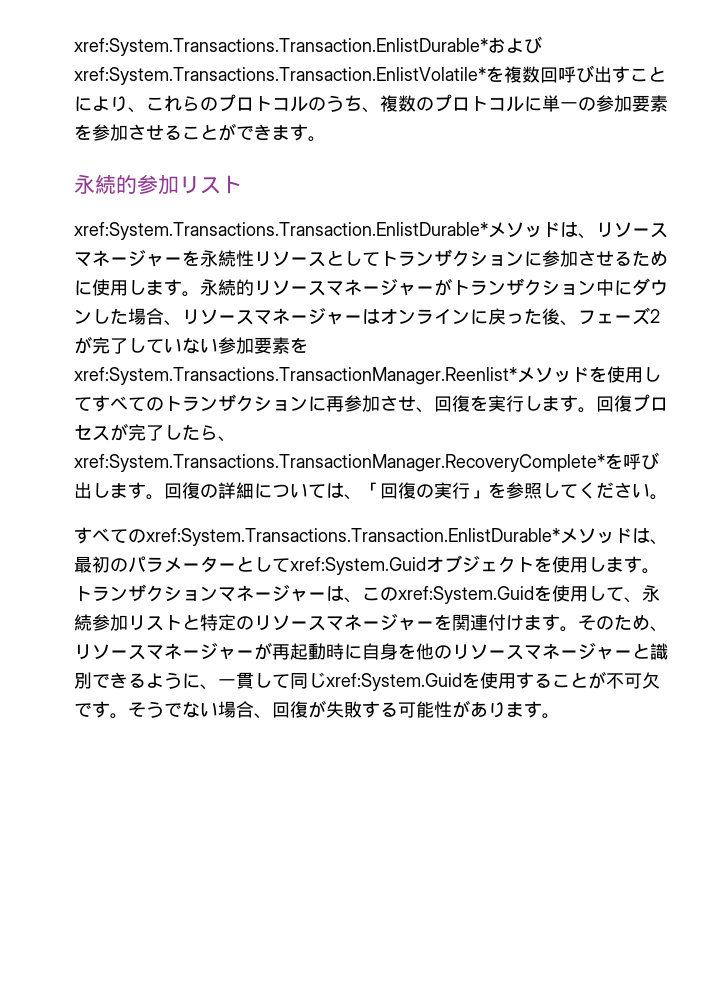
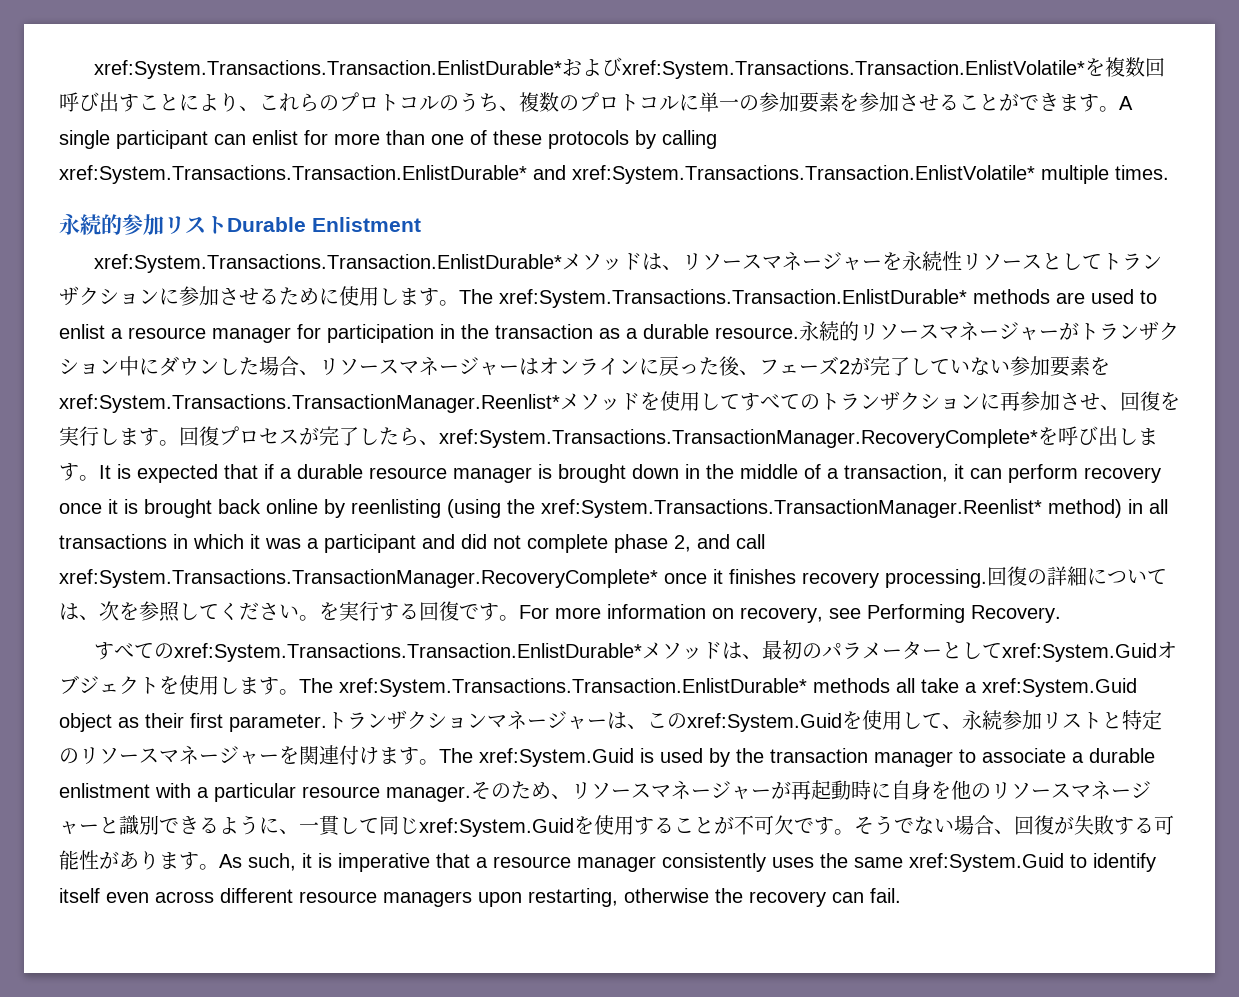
+ A single participant can enlist for more than one of these protocols by calling xref:System.Transactions.Transaction.EnlistDurable* and xref:System.Transactions.Transaction.EnlistVolatile* multiple times.
- 永続的参加リスト
+ 永続的参加リストDurable Enlistment
+ The xref:System.Transactions.Transaction.EnlistDurable* methods are used to enlist a resource manager for participation in the transaction as a durable resource.
+ It is expected that if a durable resource manager is brought down in the middle of a transaction, it can perform recovery once it is brought back online by reenlisting (using the xref:System.Transactions.TransactionManager.Reenlist* method) in all transactions in which it was a participant and did not complete phase 2, and call xref:System.Transactions.TransactionManager.RecoveryComplete* once it finishes recovery processing.
- 回復の詳細については、「回復の実行」を参照してください。
+ 回復の詳細については、次を参照してください。を実行する回復です。For more information on recovery, see Performing Recovery.
+ The xref:System.Transactions.Transaction.EnlistDurable* methods all take a xref:System.Guid object as their first parameter.
+ The xref:System.Guid is used by the transaction manager to associate a durable enlistment with a particular resource manager.
+ As such, it is imperative that a resource manager consistently uses the same xref:System.Guid to identify itself even across different resource managers upon restarting, otherwise the recovery can fail.

